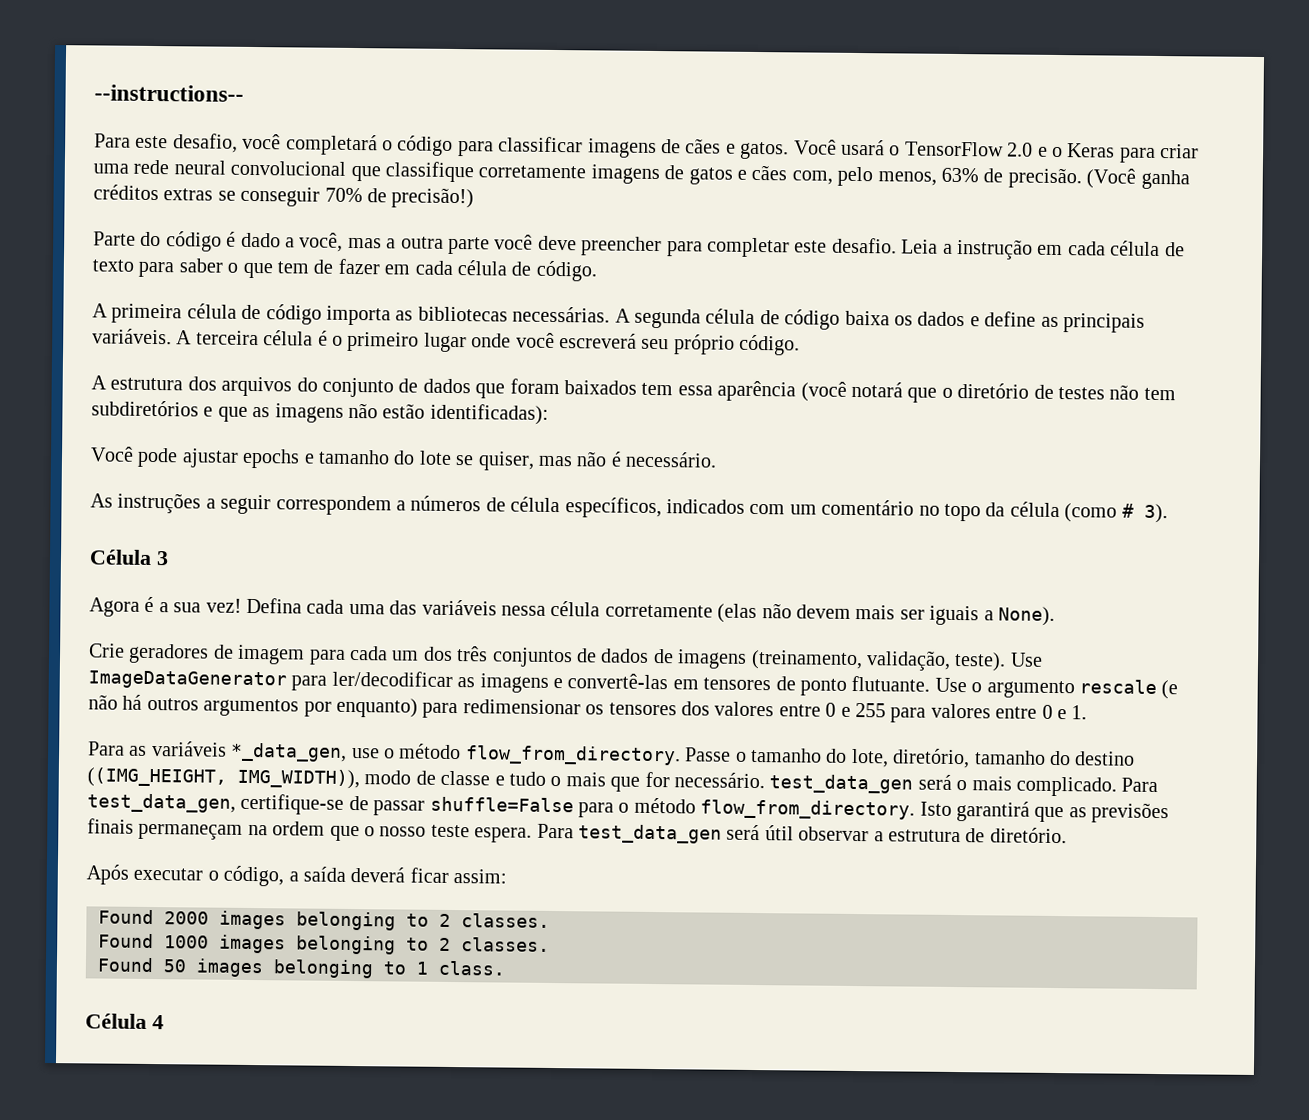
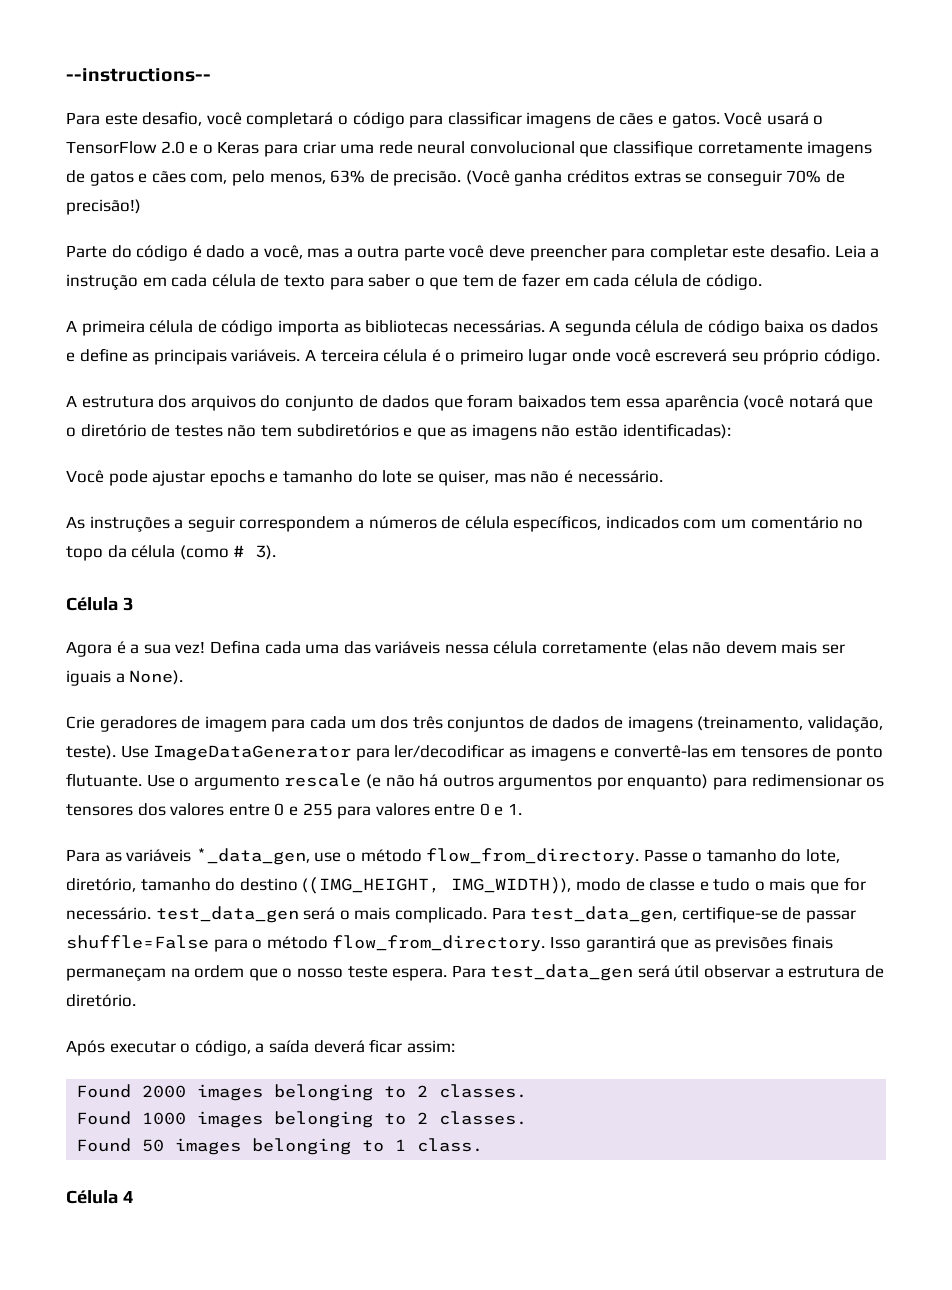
- Isto garantirá que as previsões finais permaneçam na ordem que o nosso teste espera.
+ Isso garantirá que as previsões finais permaneçam na ordem que o nosso teste espera.

